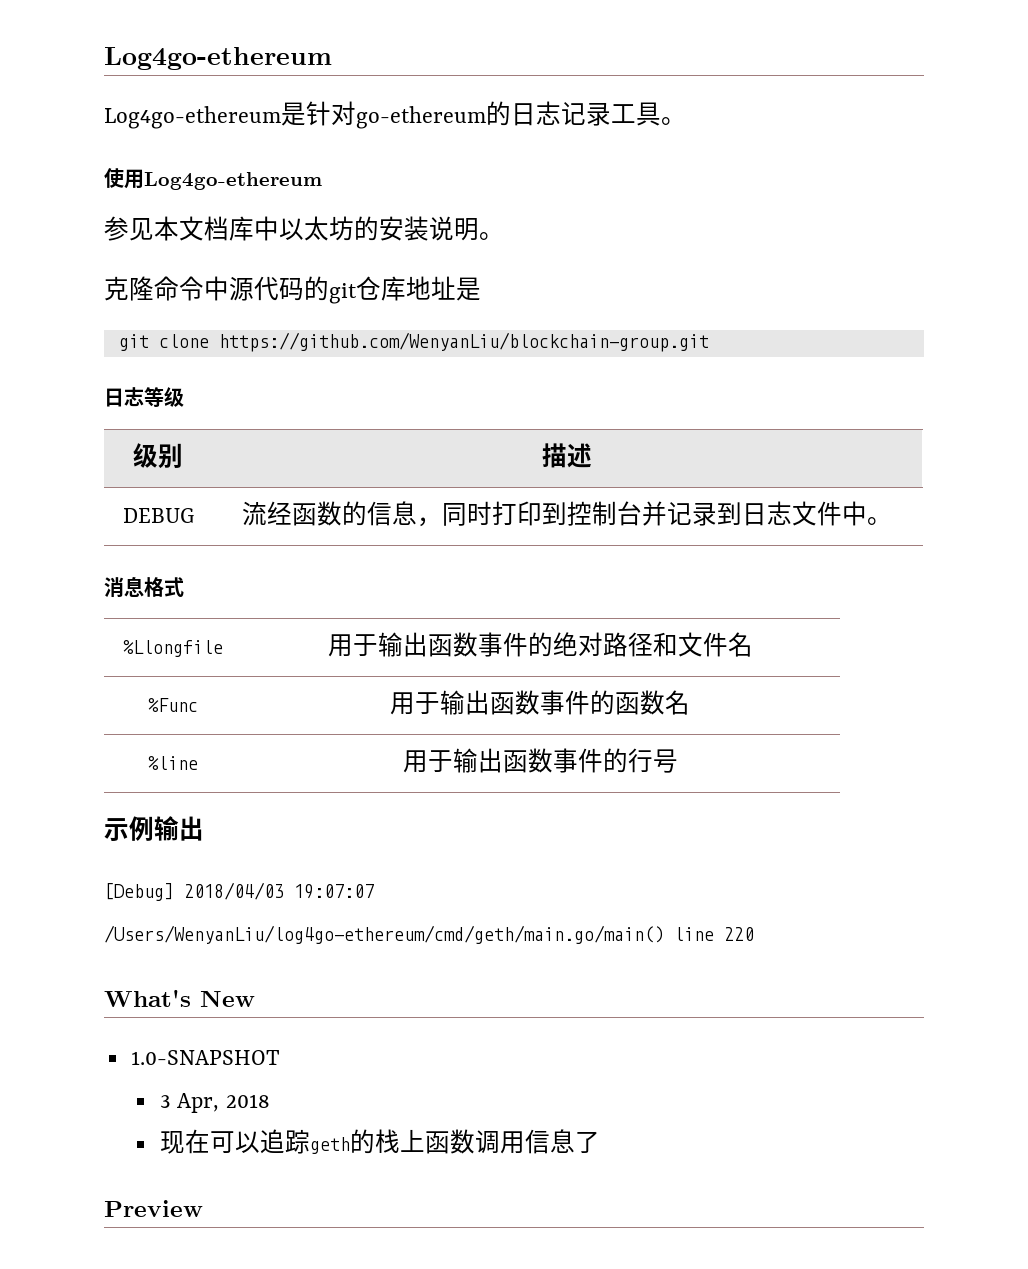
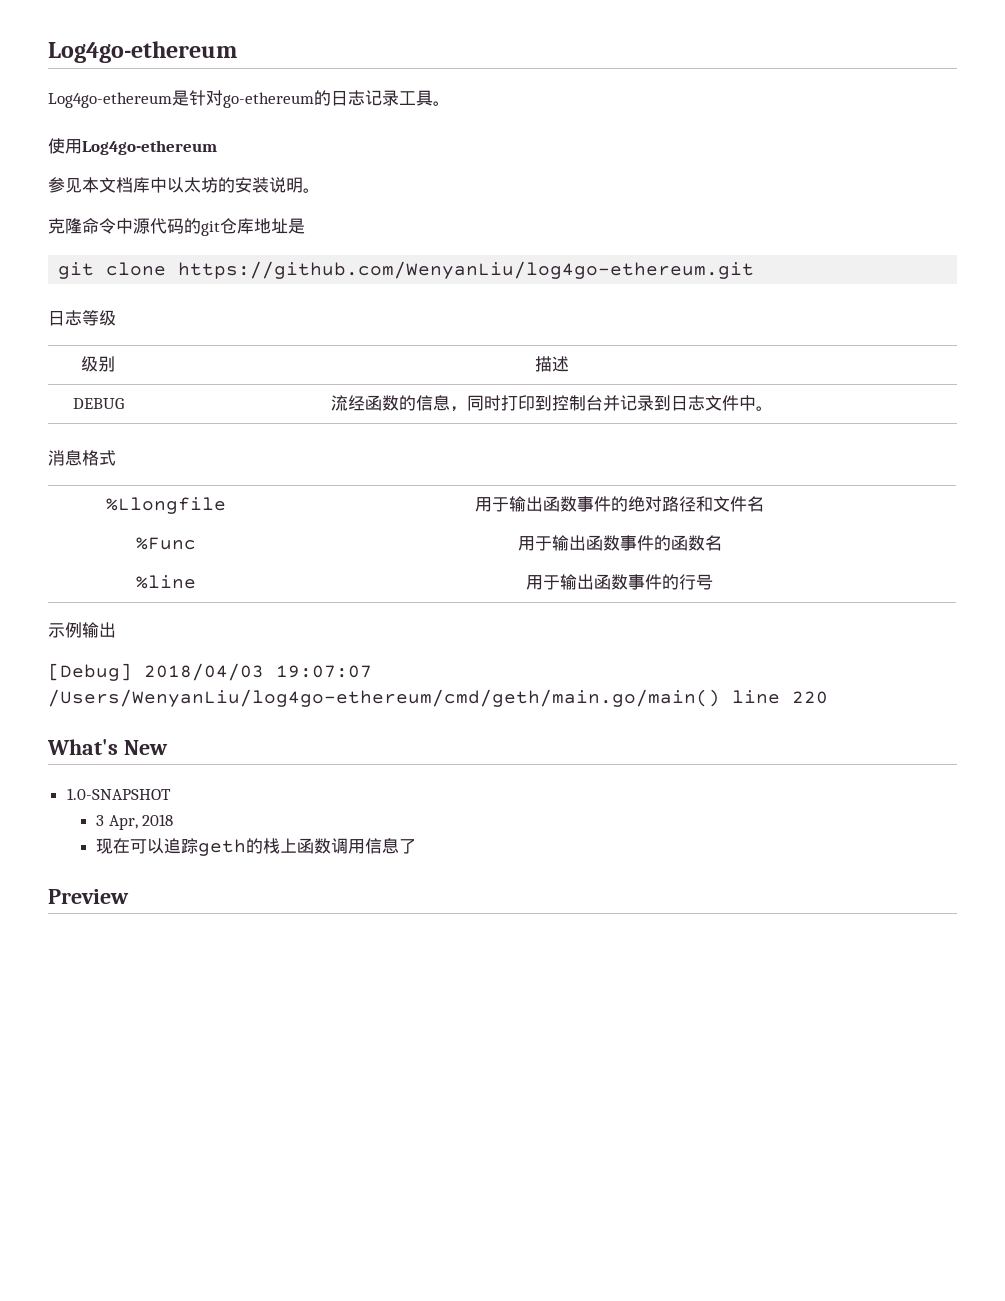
- git clone https://github.com/WenyanLiu/blockchain-group.git
+ git clone https://github.com/WenyanLiu/log4go-ethereum.git

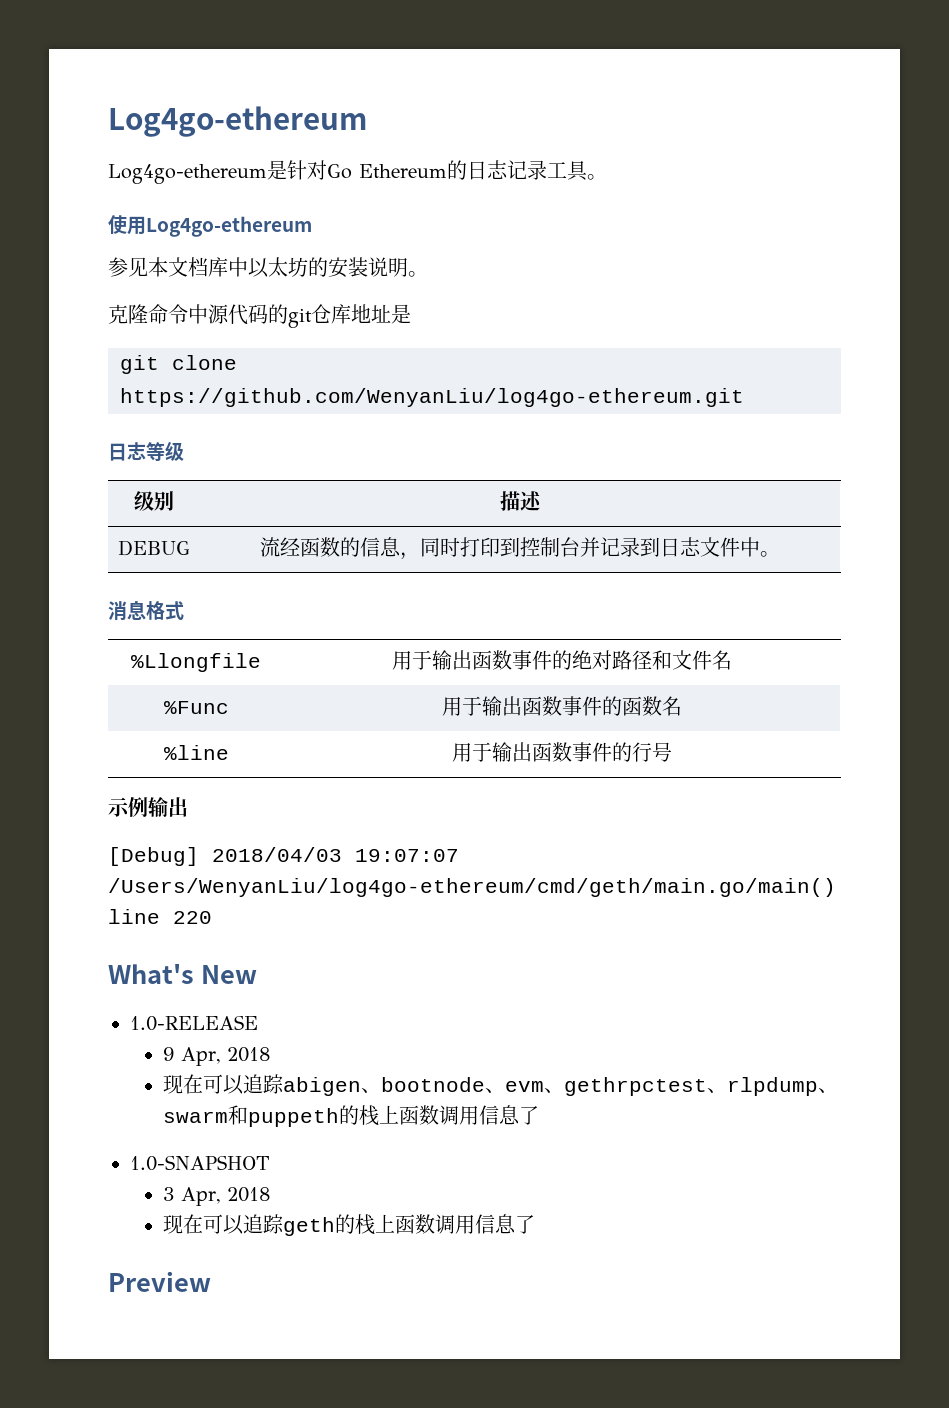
- Log4go-ethereum是针对go-ethereum的日志记录工具。
+ Log4go-ethereum是针对Go Ethereum的日志记录工具。
+ 1.0-RELEASE
+ 9 Apr, 2018
+ 现在可以追踪abigen、bootnode、evm、gethrpctest、rlpdump、swarm和puppeth的栈上函数调用信息了

